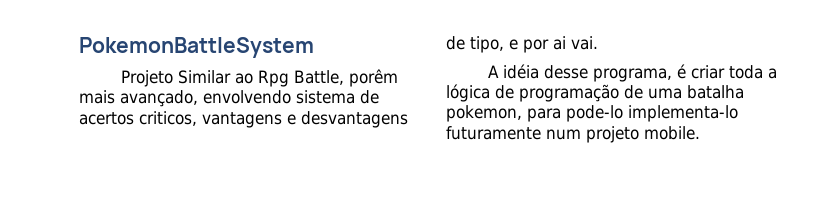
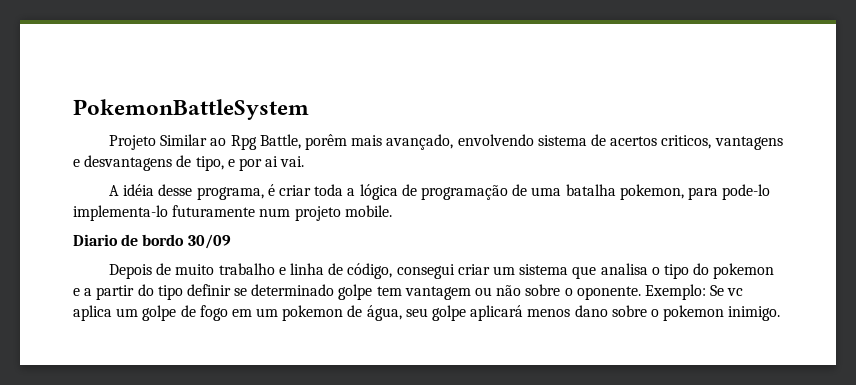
+ Diario de bordo 30/09
+ Depois de muito trabalho e linha de código, consegui criar um sistema que analisa o tipo do pokemon e a partir do tipo definir se determinado golpe tem vantagem ou não sobre o oponente. Exemplo: Se vc aplica um golpe de fogo em um pokemon de água, seu golpe aplicará menos dano sobre o pokemon inimigo.

